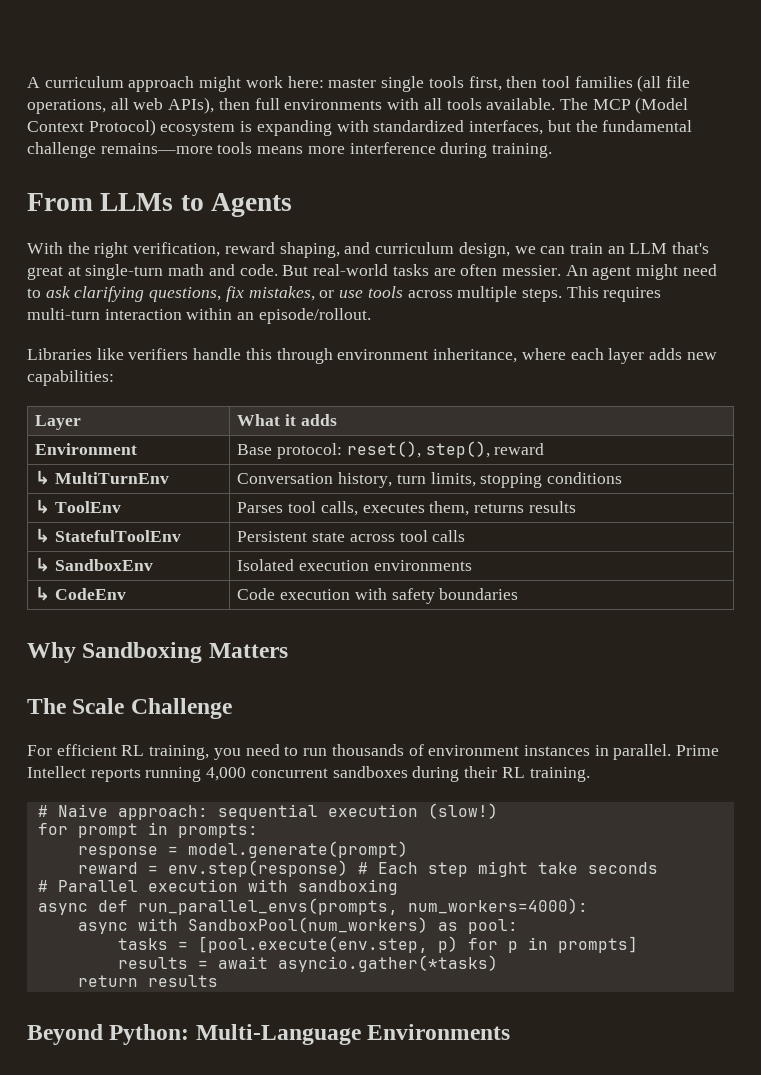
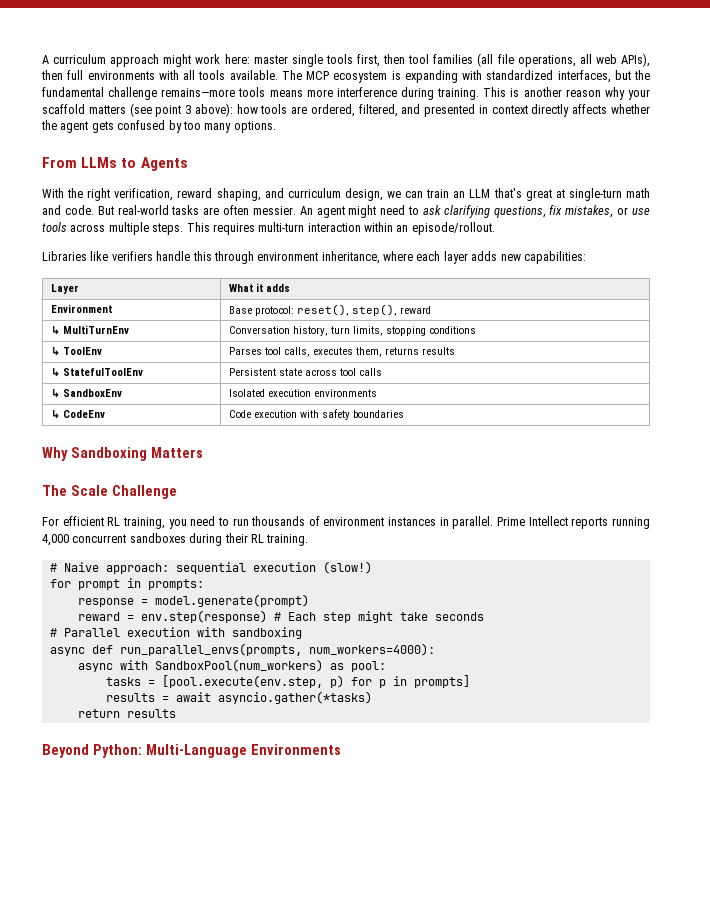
- The MCP (Model Context Protocol) ecosystem is expanding with standardized interfaces, but the fundamental challenge remains—more tools means more interference during training.
+ The MCP ecosystem is expanding with standardized interfaces, but the fundamental challenge remains—more tools means more interference during training. This is another reason why your scaffold matters (see point 3 above): how tools are ordered, filtered, and presented in context directly affects whether the agent gets confused by too many options.

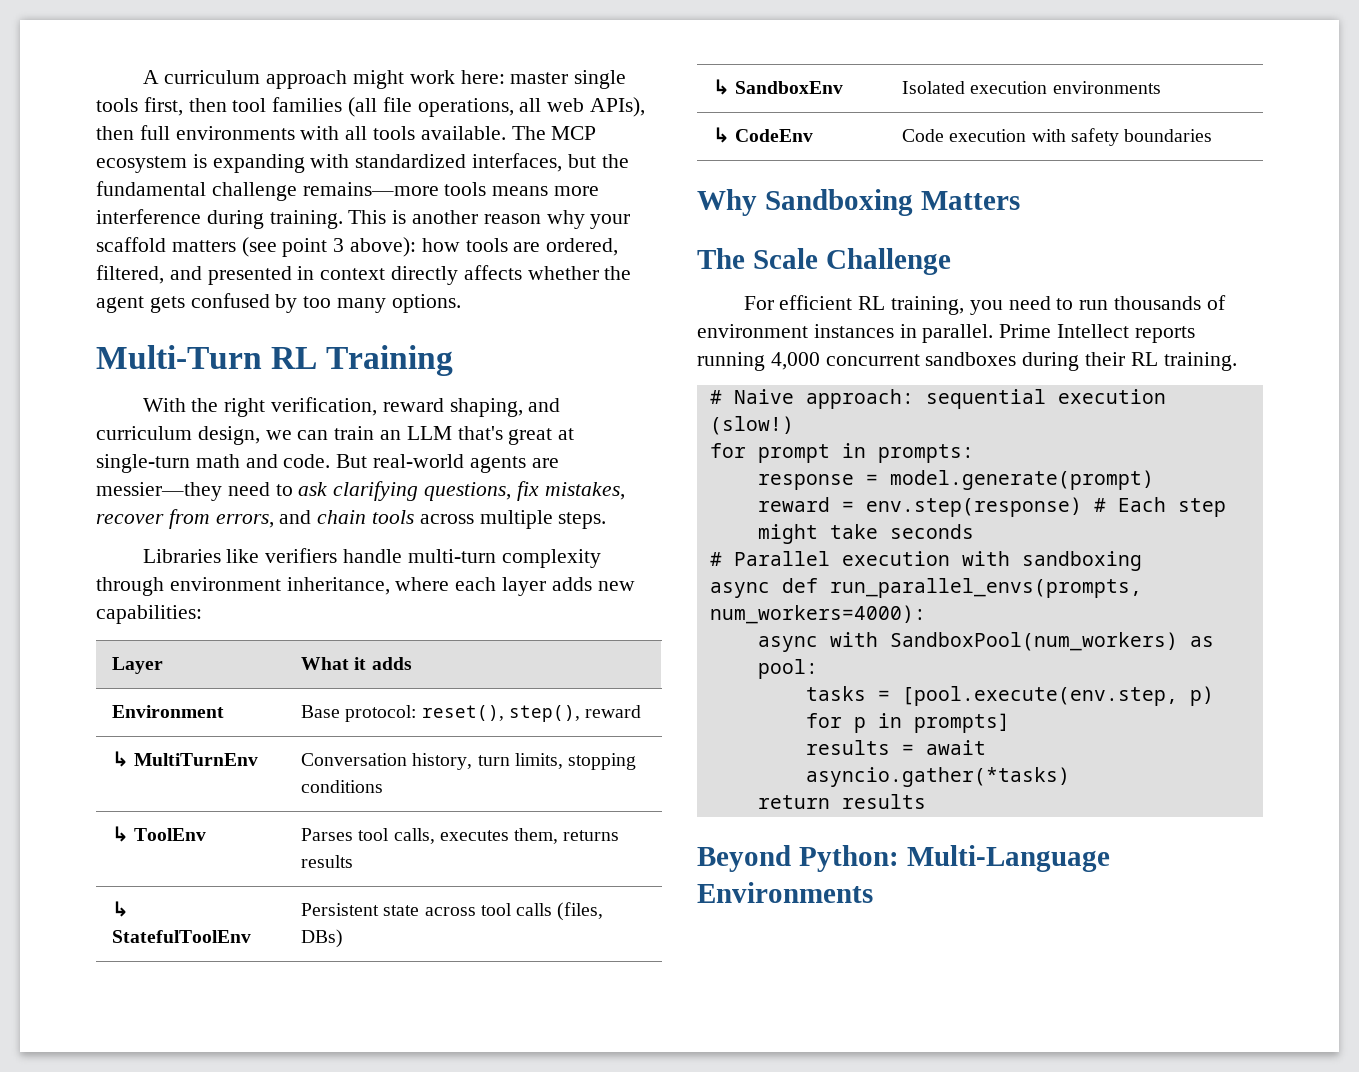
- From LLMs to Agents
+ Multi-Turn RL Training
- But real-world tasks are often messier. An agent might need to ask clarifying questions, fix mistakes, or use tools across multiple steps. This requires multi-turn interaction within an episode/rollout.
+ But real-world agents are messier—they need to ask clarifying questions, fix mistakes, recover from errors, and chain tools across multiple steps.
- Libraries like verifiers handle this through environment inheritance, where each layer adds new capabilities:
+ Libraries like verifiers handle multi-turn complexity through environment inheritance, where each layer adds new capabilities:
- ↳ StatefulToolEnv | Persistent state across tool calls
+ ↳ StatefulToolEnv | Persistent state across tool calls (files, DBs)

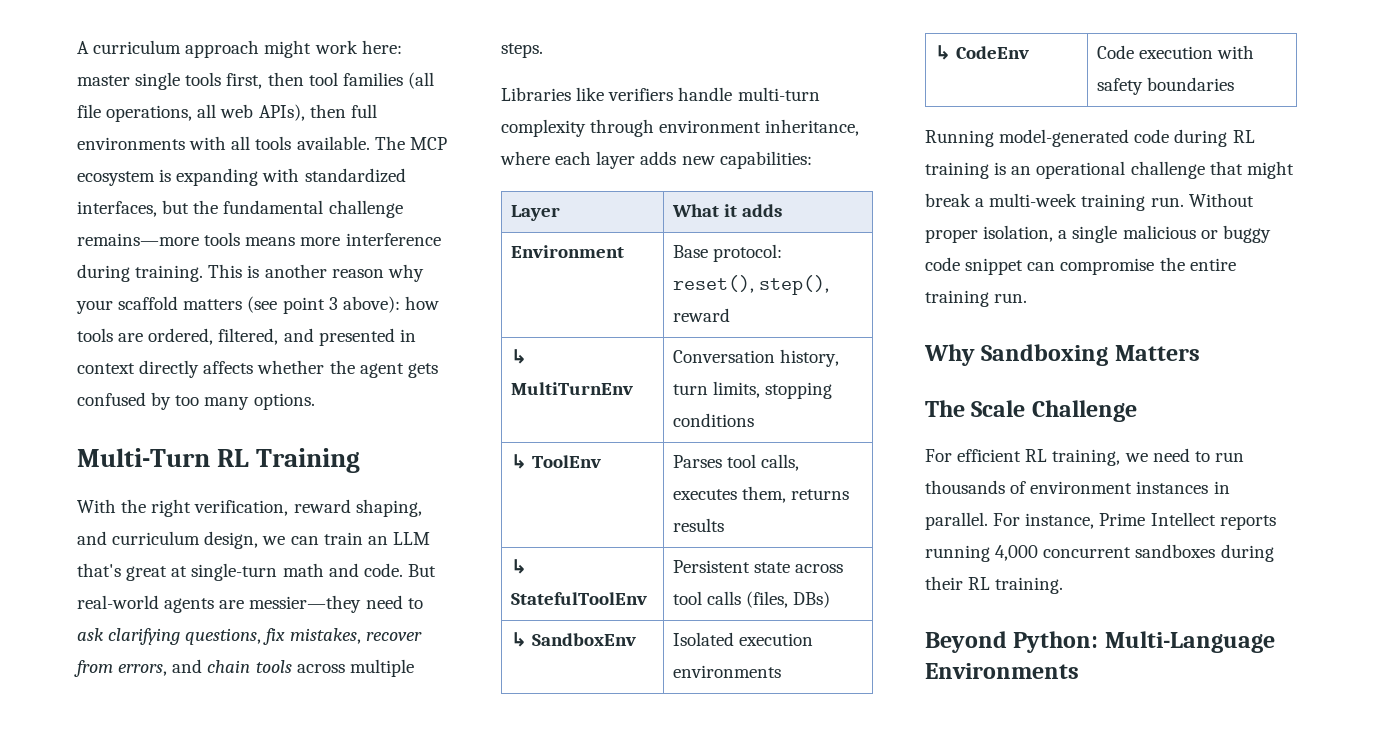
+ Running model-generated code during RL training is an operational challenge that might break a multi-week training run. Without proper isolation, a single malicious or buggy code snippet can compromise the entire training run.
- For efficient RL training, you need to run thousands of environment instances in parallel.
+ For efficient RL training, we need to run thousands of environment instances in parallel.
- Prime Intellect reports running 4,000 concurrent sandboxes during their RL training.
+ For instance, Prime Intellect reports running 4,000 concurrent sandboxes during their RL training.
- # Naive approach: sequential execution (slow!)
- for prompt in prompts:
- response = model.generate(prompt)
- reward = env.step(response) # Each step might take seconds
- # Parallel execution with sandboxing
- async def run_parallel_envs(prompts, num_workers=4000):
- async with SandboxPool(num_workers) as pool:
- tasks = [pool.execute(env.step, p) for p in prompts]
- results = await asyncio.gather(*tasks)
- return results

